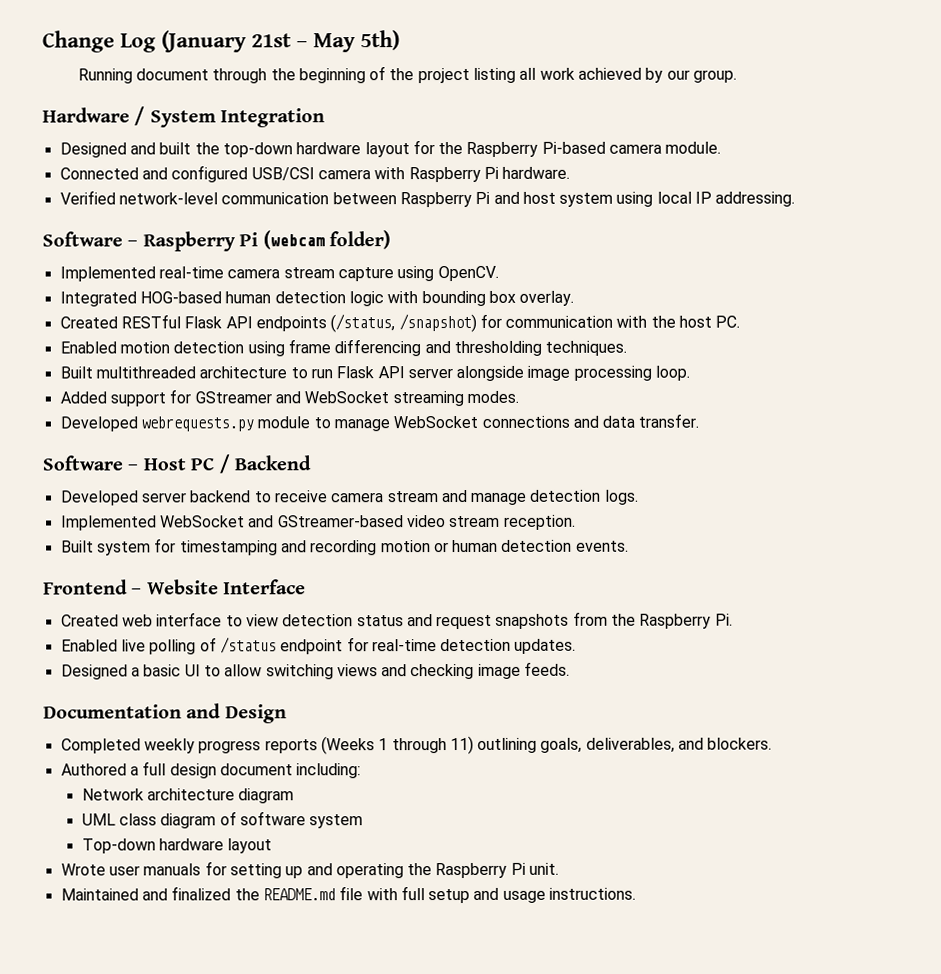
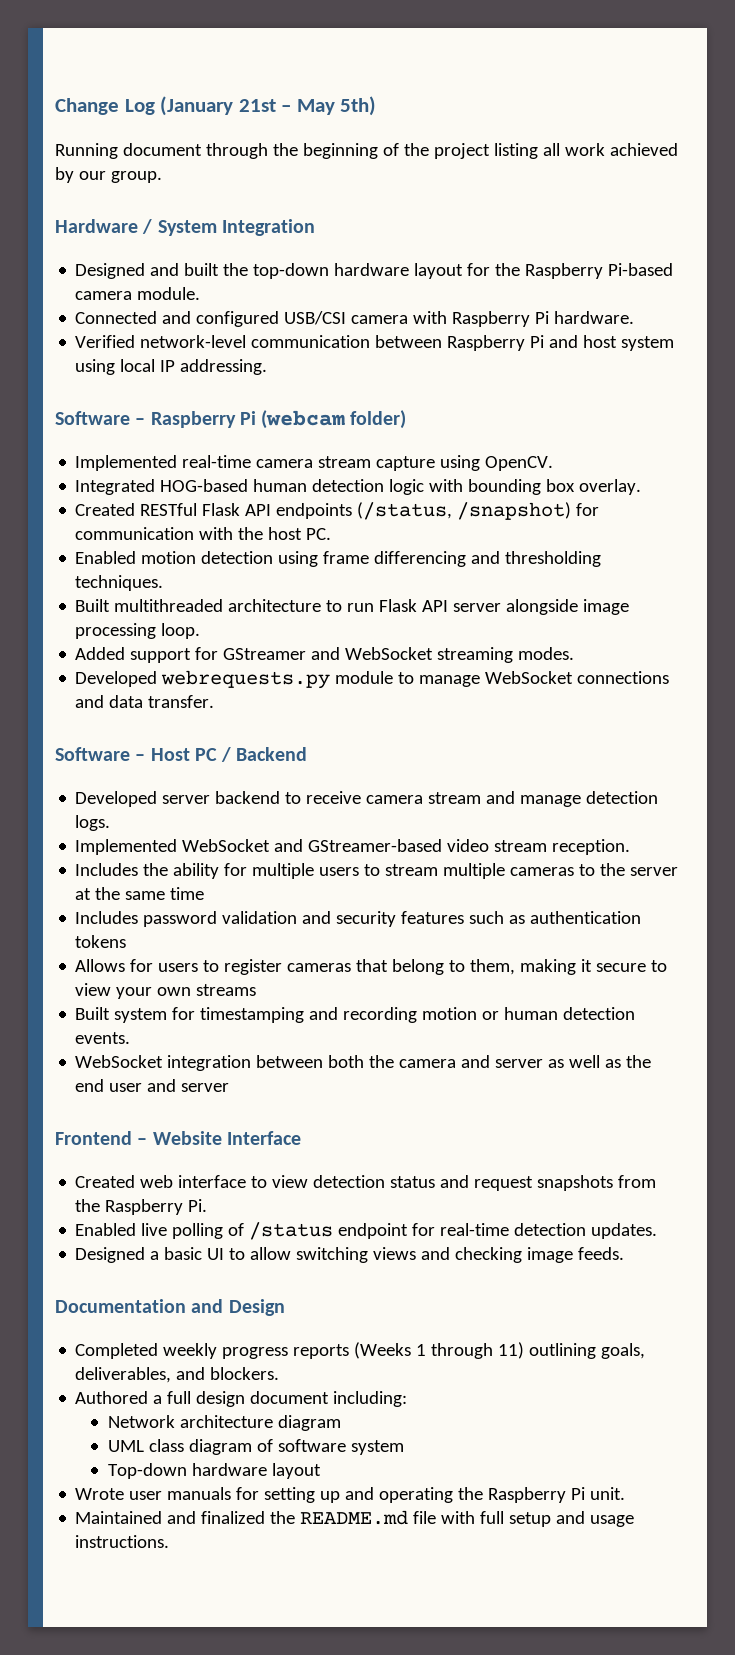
+ Includes the ability for multiple users to stream multiple cameras to the server at the same time
+ Includes password validation and security features such as authentication tokens
+ Allows for users to register cameras that belong to them, making it secure to view your own streams
+ WebSocket integration between both the camera and server as well as the end user and server

